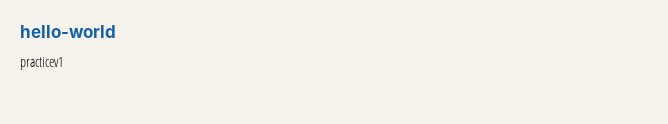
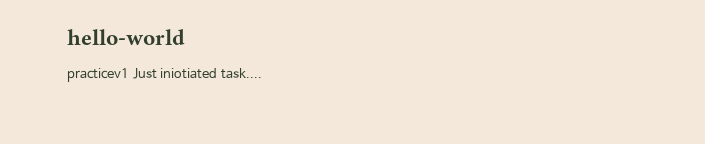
- practicev1
+ practicev1 Just iniotiated task....

